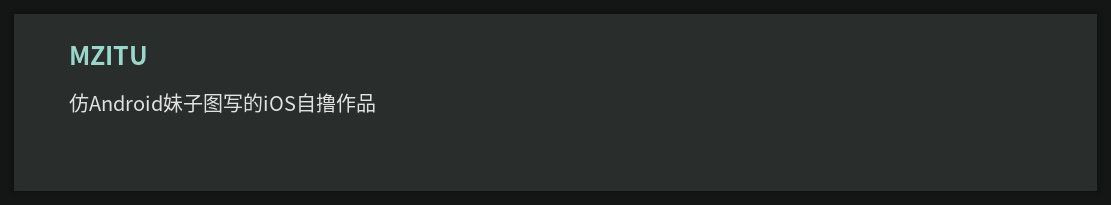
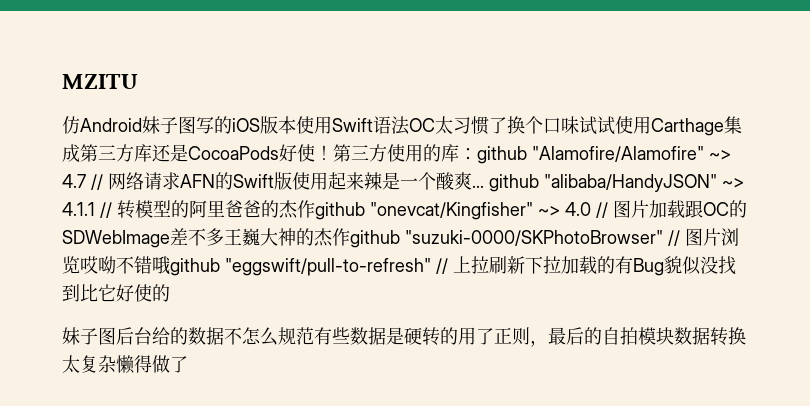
- 仿Android妹子图写的iOS自撸作品
+ 仿Android妹子图写的iOS版本使用Swift语法OC太习惯了换个口味试试使用Carthage集成第三方库还是CocoaPods好使！第三方使用的库：github "Alamofire/Alamofire" ~> 4.7 // 网络请求AFN的Swift版使用起来辣是一个酸爽... github "alibaba/HandyJSON" ~> 4.1.1 // 转模型的阿里爸爸的杰作github "onevcat/Kingfisher" ~> 4.0 // 图片加载跟OC的SDWebImage差不多王巍大神的杰作github "suzuki-0000/SKPhotoBrowser" // 图片浏览哎呦不错哦github "eggswift/pull-to-refresh" // 上拉刷新下拉加载的有Bug貌似没找到比它好使的
+ 妹子图后台给的数据不怎么规范有些数据是硬转的用了正则，最后的自拍模块数据转换太复杂懒得做了

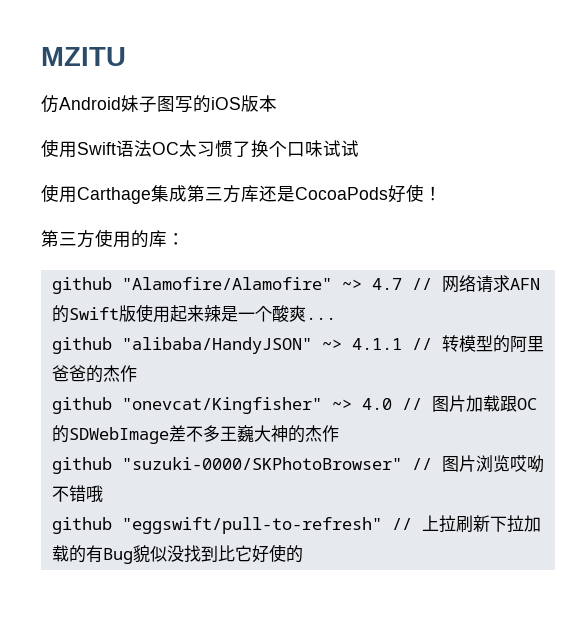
- 仿Android妹子图写的iOS版本使用Swift语法OC太习惯了换个口味试试使用Carthage集成第三方库还是CocoaPods好使！第三方使用的库：github "Alamofire/Alamofire" ~> 4.7 // 网络请求AFN的Swift版使用起来辣是一个酸爽... github "alibaba/HandyJSON" ~> 4.1.1 // 转模型的阿里爸爸的杰作github "onevcat/Kingfisher" ~> 4.0 // 图片加载跟OC的SDWebImage差不多王巍大神的杰作github "suzuki-0000/SKPhotoBrowser" // 图片浏览哎呦不错哦github "eggswift/pull-to-refresh" // 上拉刷新下拉加载的有Bug貌似没找到比它好使的
+ 仿Android妹子图写的iOS版本
+ 使用Swift语法OC太习惯了换个口味试试
+ 使用Carthage集成第三方库还是CocoaPods好使！
+ 第三方使用的库：
+ github "Alamofire/Alamofire" ~> 4.7 // 网络请求AFN的Swift版使用起来辣是一个酸爽...
+ github "alibaba/HandyJSON" ~> 4.1.1 // 转模型的阿里爸爸的杰作
+ github "onevcat/Kingfisher" ~> 4.0 // 图片加载跟OC的SDWebImage差不多王巍大神的杰作
+ github "suzuki-0000/SKPhotoBrowser" // 图片浏览哎呦不错哦
+ github "eggswift/pull-to-refresh" // 上拉刷新下拉加载的有Bug貌似没找到比它好使的
- 妹子图后台给的数据不怎么规范有些数据是硬转的用了正则，最后的自拍模块数据转换太复杂懒得做了

